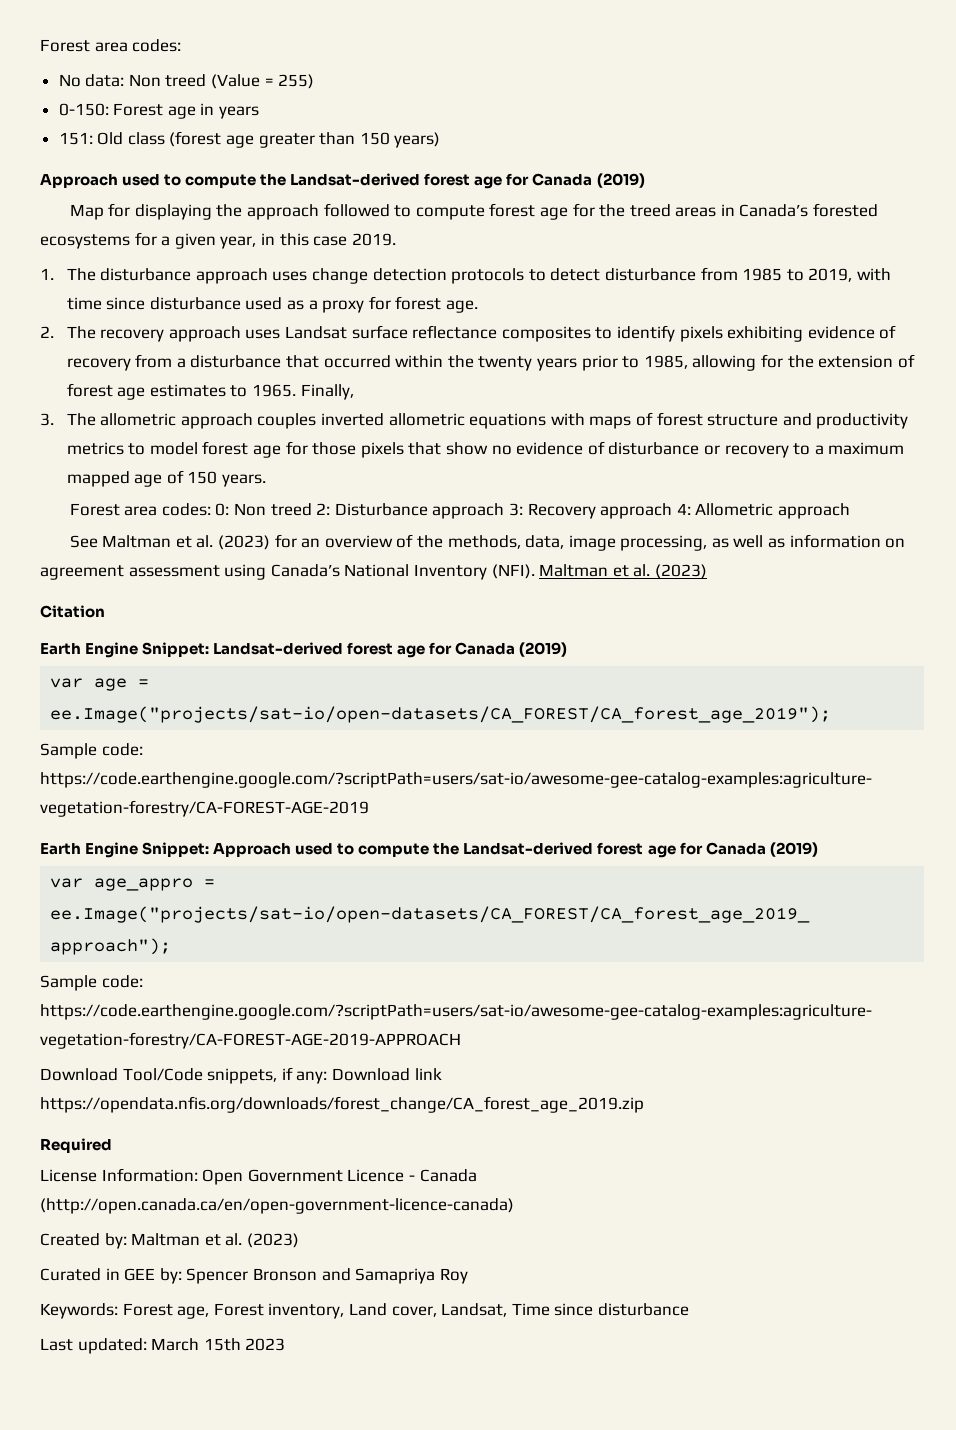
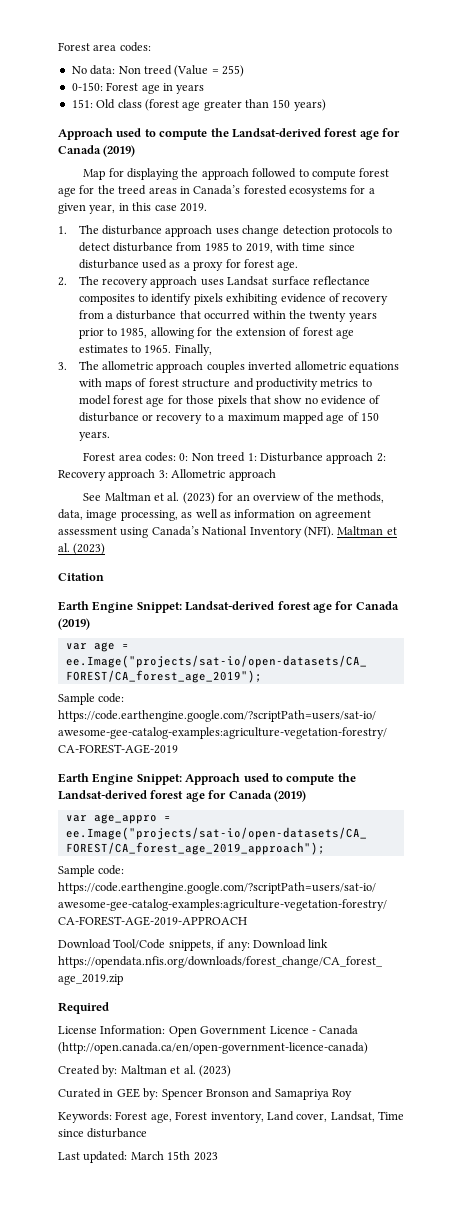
- Forest area codes: 0: Non treed 2: Disturbance approach 3: Recovery approach 4: Allometric approach
+ Forest area codes: 0: Non treed 1: Disturbance approach 2: Recovery approach 3: Allometric approach

